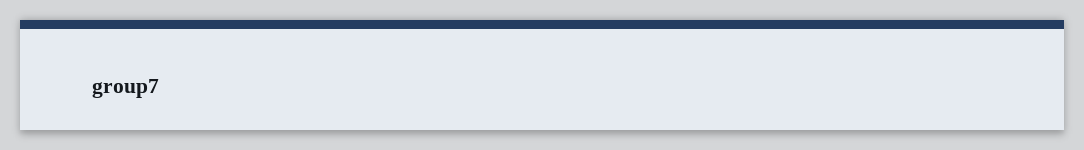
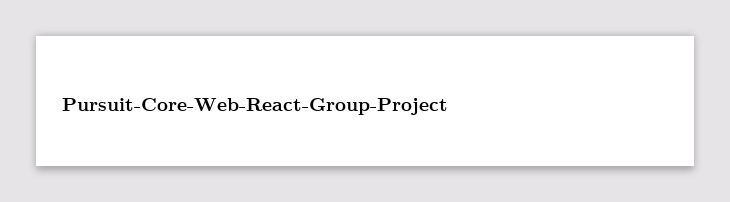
- group7
+ Pursuit-Core-Web-React-Group-Project

